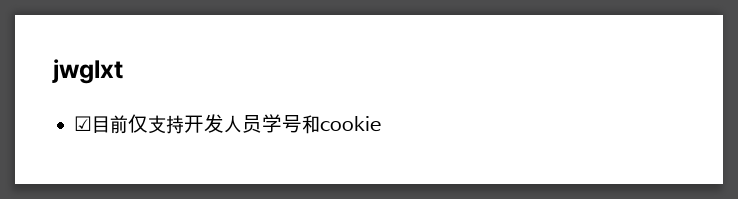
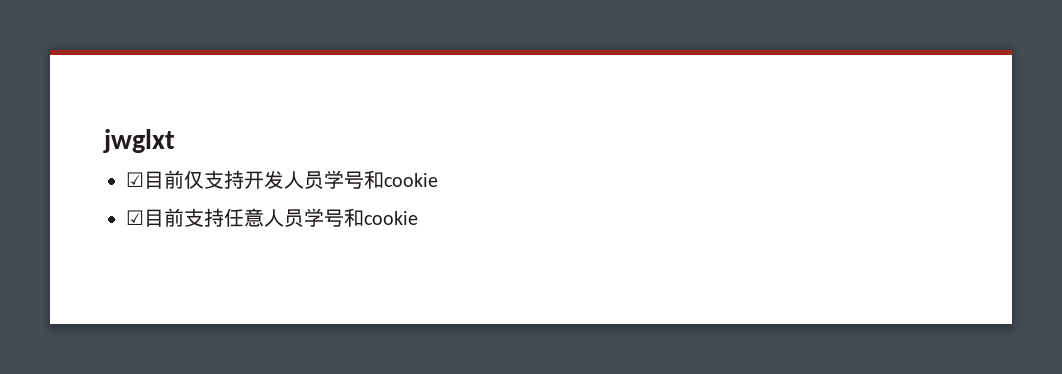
+ ☑目前支持任意人员学号和cookie

